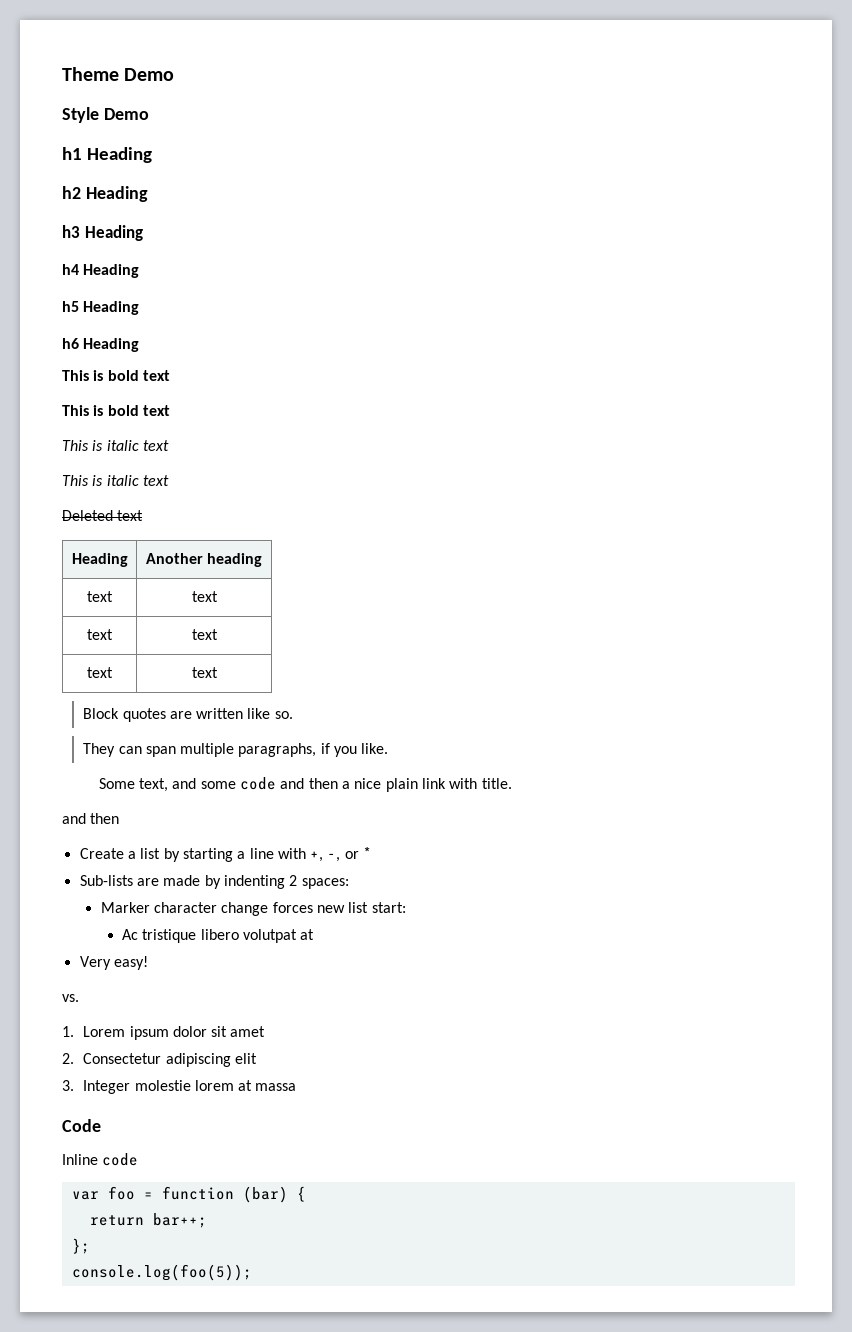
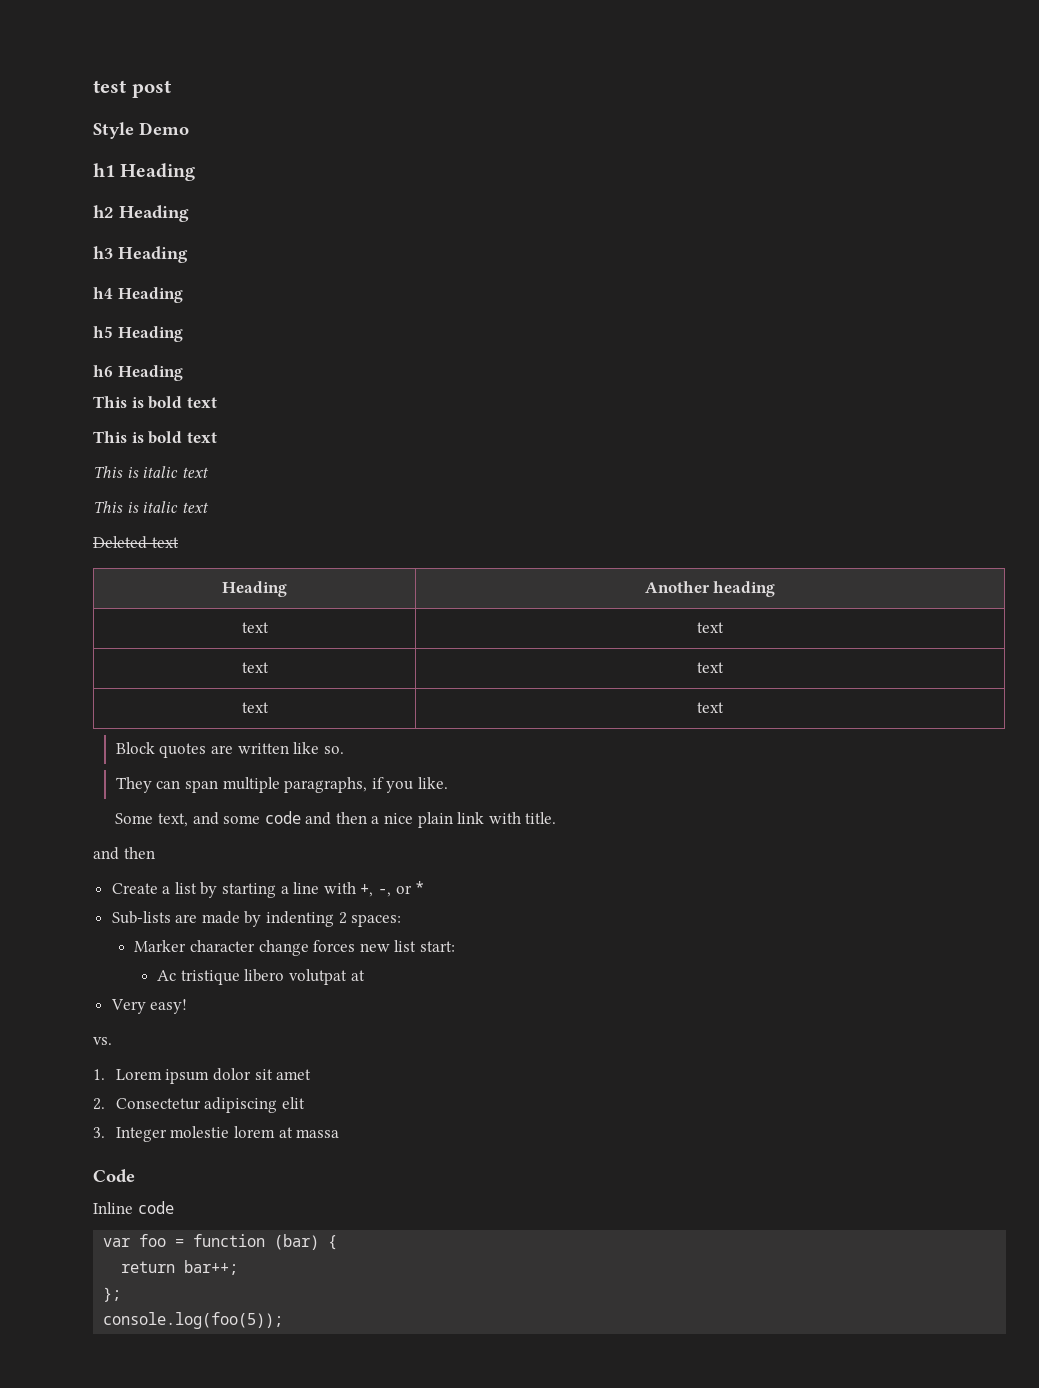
- Theme Demo
+ test post

